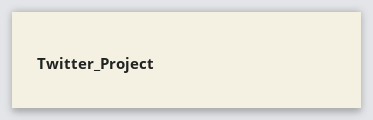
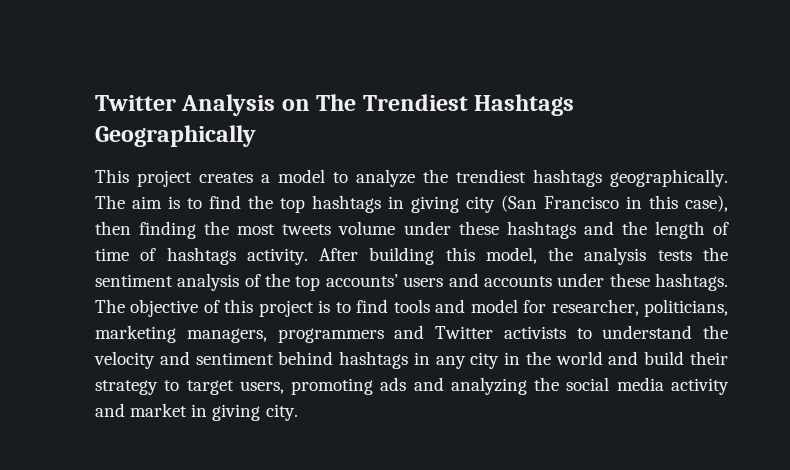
- Twitter_Project
+ Twitter Analysis on The Trendiest Hashtags Geographically
+ This project creates a model to analyze the trendiest hashtags geographically. The aim is to find the top hashtags in giving city (San Francisco in this case), then finding the most tweets volume under these hashtags and the length of time of hashtags activity. After building this model, the analysis tests the sentiment analysis of the top accounts’ users and accounts under these hashtags. The objective of this project is to find tools and model for researcher, politicians, marketing managers, programmers and Twitter activists to understand the velocity and sentiment behind hashtags in any city in the world and build their strategy to target users, promoting ads and analyzing the social media activity and market in giving city.

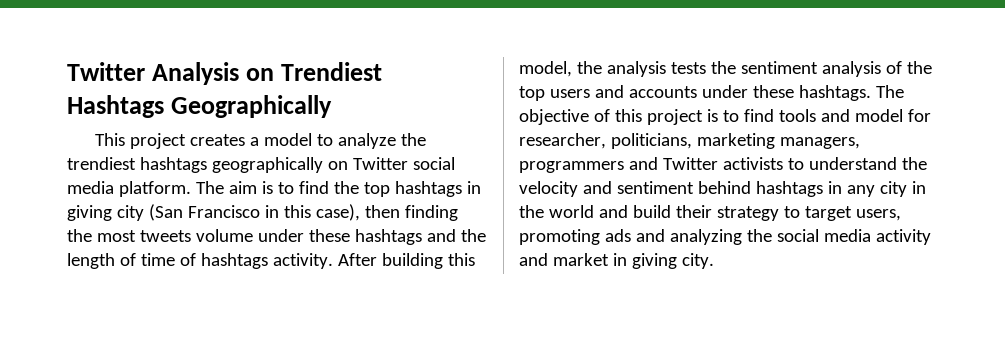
- Twitter Analysis on The Trendiest Hashtags Geographically
+ Twitter Analysis on Trendiest Hashtags Geographically
- This project creates a model to analyze the trendiest hashtags geographically.
+ This project creates a model to analyze the trendiest hashtags geographically on Twitter social media platform.
- After building this model, the analysis tests the sentiment analysis of the top accounts’ users and accounts under these hashtags.
+ After building this model, the analysis tests the sentiment analysis of the top users and accounts under these hashtags.

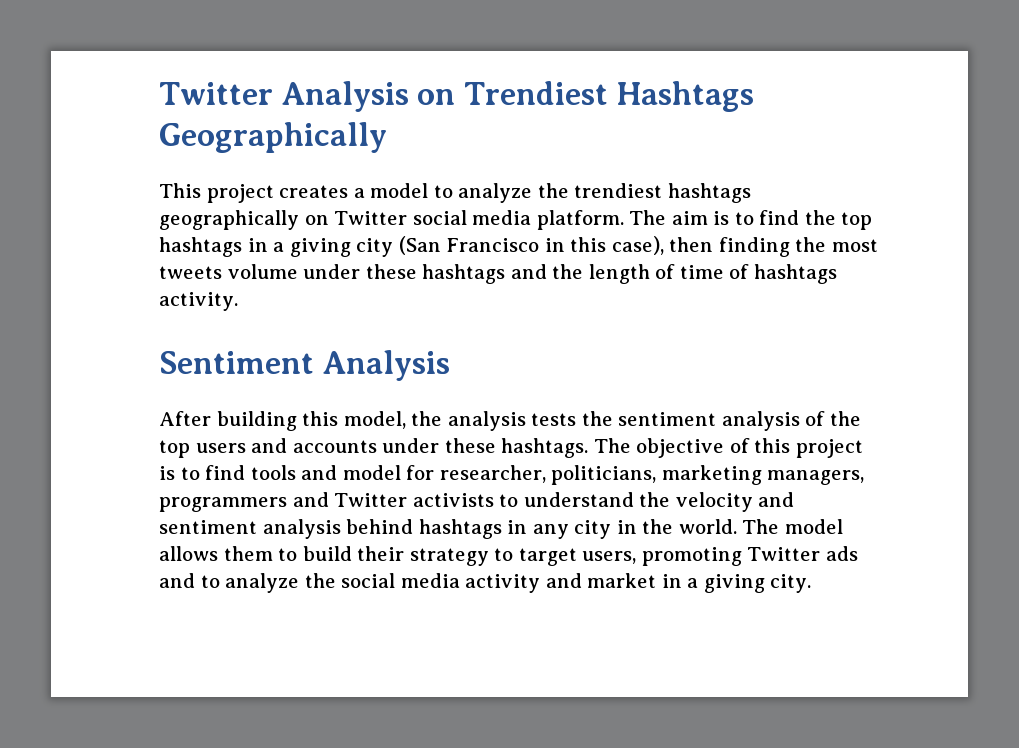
- The aim is to find the top hashtags in giving city (San Francisco in this case), then finding the most tweets volume under these hashtags and the length of time of hashtags activity. After building this model, the analysis tests the sentiment analysis of the top users and accounts under these hashtags.
+ The aim is to find the top hashtags in a giving city (San Francisco in this case), then finding the most tweets volume under these hashtags and the length of time of hashtags activity.
+ Sentiment Analysis
+ After building this model, the analysis tests the sentiment analysis of the top users and accounts under these hashtags.
- The objective of this project is to find tools and model for researcher, politicians, marketing managers, programmers and Twitter activists to understand the velocity and sentiment behind hashtags in any city in the world and build their strategy to target users, promoting ads and analyzing the social media activity and market in giving city.
+ The objective of this project is to find tools and model for researcher, politicians, marketing managers, programmers and Twitter activists to understand the velocity and sentiment analysis behind hashtags in any city in the world. The model allows them to build their strategy to target users, promoting Twitter ads and to analyze the social media activity and market in a giving city.

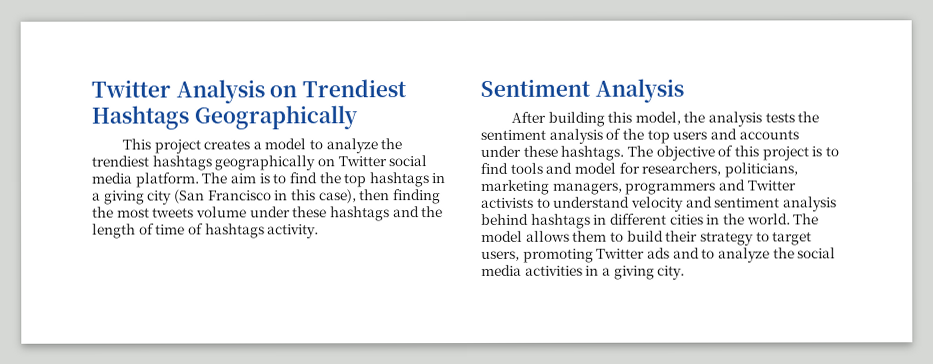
- The objective of this project is to find tools and model for researcher, politicians, marketing managers, programmers and Twitter activists to understand the velocity and sentiment analysis behind hashtags in any city in the world.
+ The objective of this project is to find tools and model for researchers, politicians, marketing managers, programmers and Twitter activists to understand velocity and sentiment analysis behind hashtags in different cities in the world.
- The model allows them to build their strategy to target users, promoting Twitter ads and to analyze the social media activity and market in a giving city.
+ The model allows them to build their strategy to target users, promoting Twitter ads and to analyze the social media activities in a giving city.

